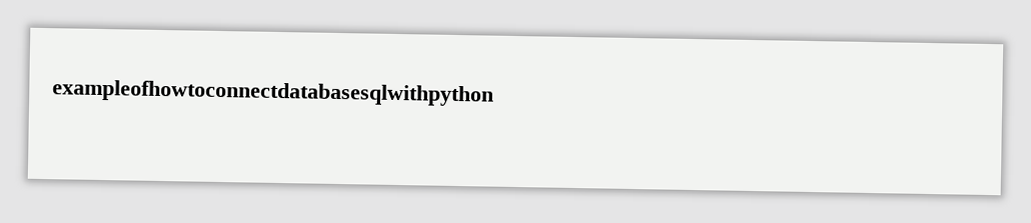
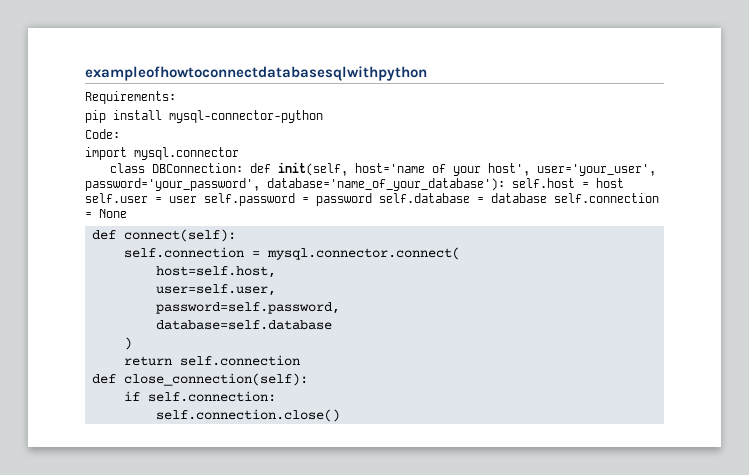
+ Requirements:
+ pip install mysql-connector-python
+ Code:
+ import mysql.connector
+ class DBConnection: def init(self, host='name of your host', user='your_user', password='your_password', database='name_of_your_database'): self.host = host self.user = user self.password = password self.database = database self.connection = None
+ def connect(self):
+ self.connection = mysql.connector.connect(
+ host=self.host,
+ user=self.user,
+ password=self.password,
+ database=self.database
+ )
+ return self.connection
+ def close_connection(self):
+ if self.connection:
+ self.connection.close()

